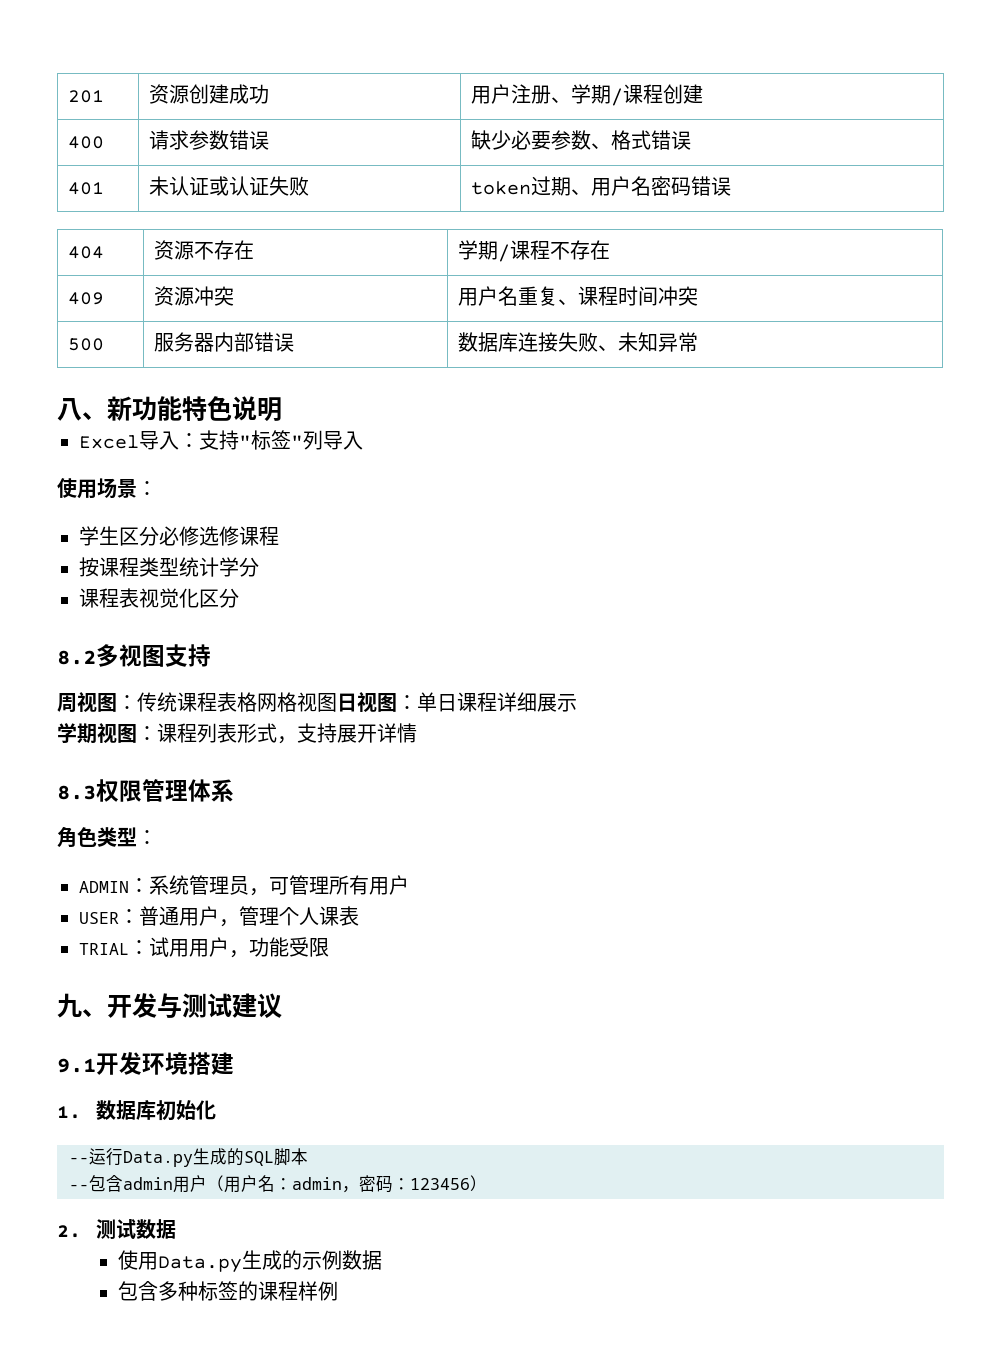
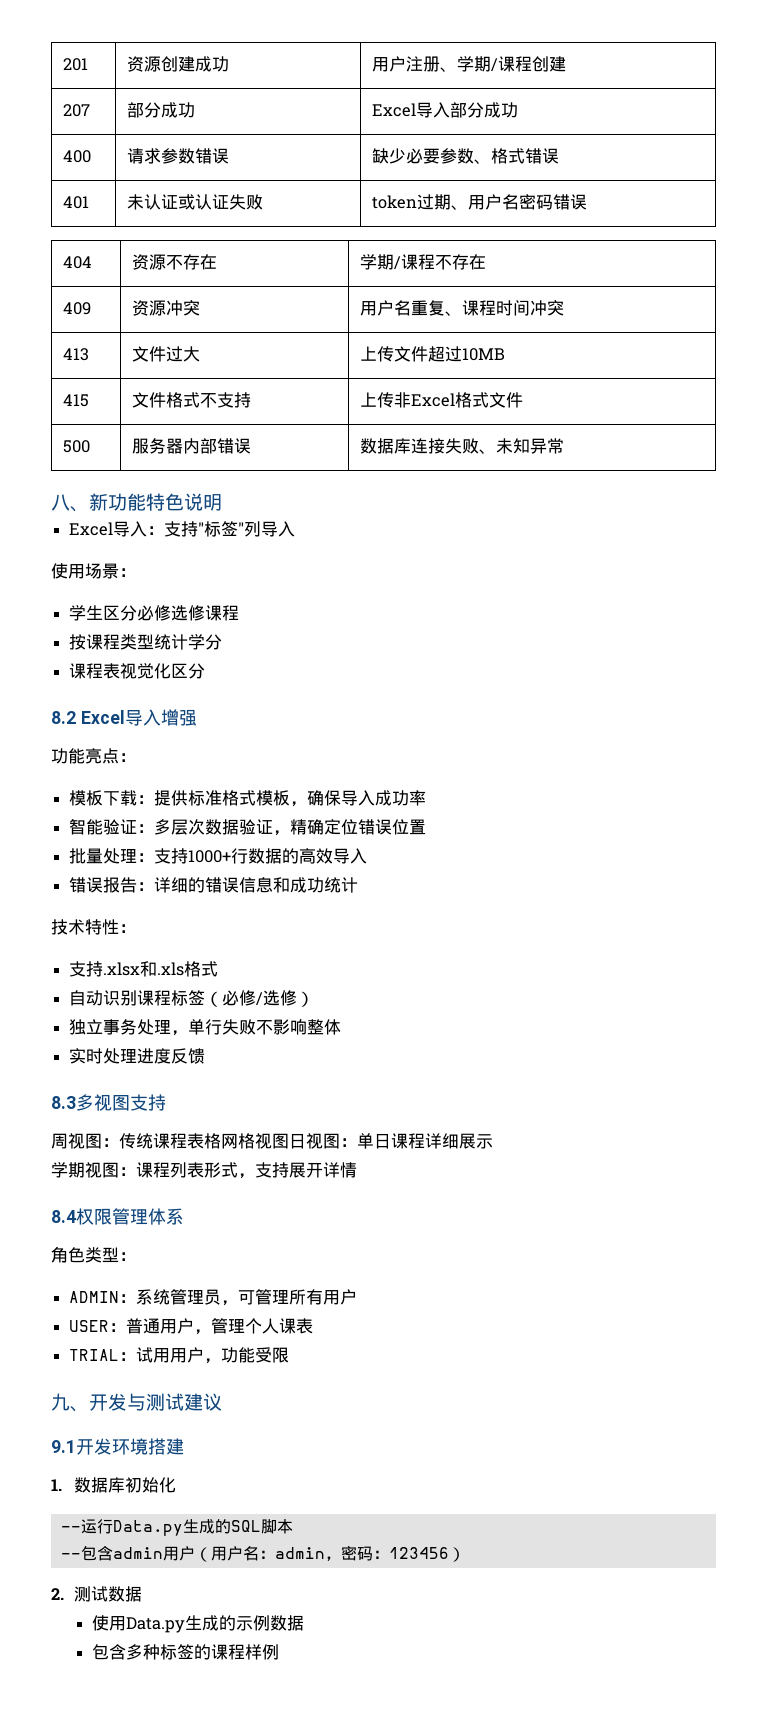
+ 207 | 部分成功 | Excel导入部分成功
+ 413 | 文件过大 | 上传文件超过10MB
+ 415 | 文件格式不支持 | 上传非Excel格式文件
- 8.2多视图支持
+ 8.2 Excel导入增强
+ 功能亮点：
+ 模板下载：提供标准格式模板，确保导入成功率
+ 智能验证：多层次数据验证，精确定位错误位置
+ 批量处理：支持1000+行数据的高效导入
+ 错误报告：详细的错误信息和成功统计
+ 技术特性：
+ 支持.xlsx和.xls格式
+ 自动识别课程标签（必修/选修）
+ 独立事务处理，单行失败不影响整体
+ 实时处理进度反馈
+ 8.3多视图支持
- 8.3权限管理体系
+ 8.4权限管理体系

